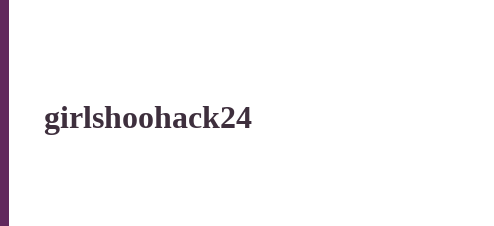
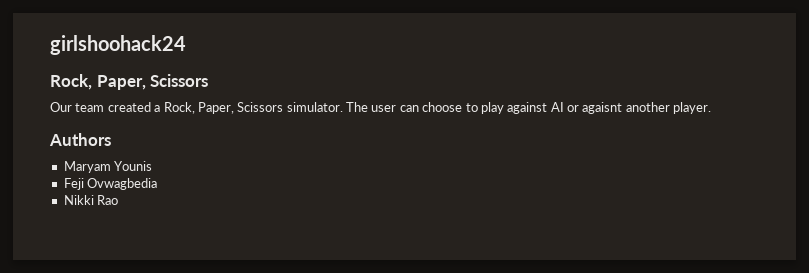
  girlshoohack24
+ Rock, Paper, Scissors
+ Our team created a Rock, Paper, Scissors simulator. The user can choose to play against AI or agaisnt another player.
+ Authors
+ Maryam Younis
+ Feji Ovwagbedia
+ Nikki Rao

